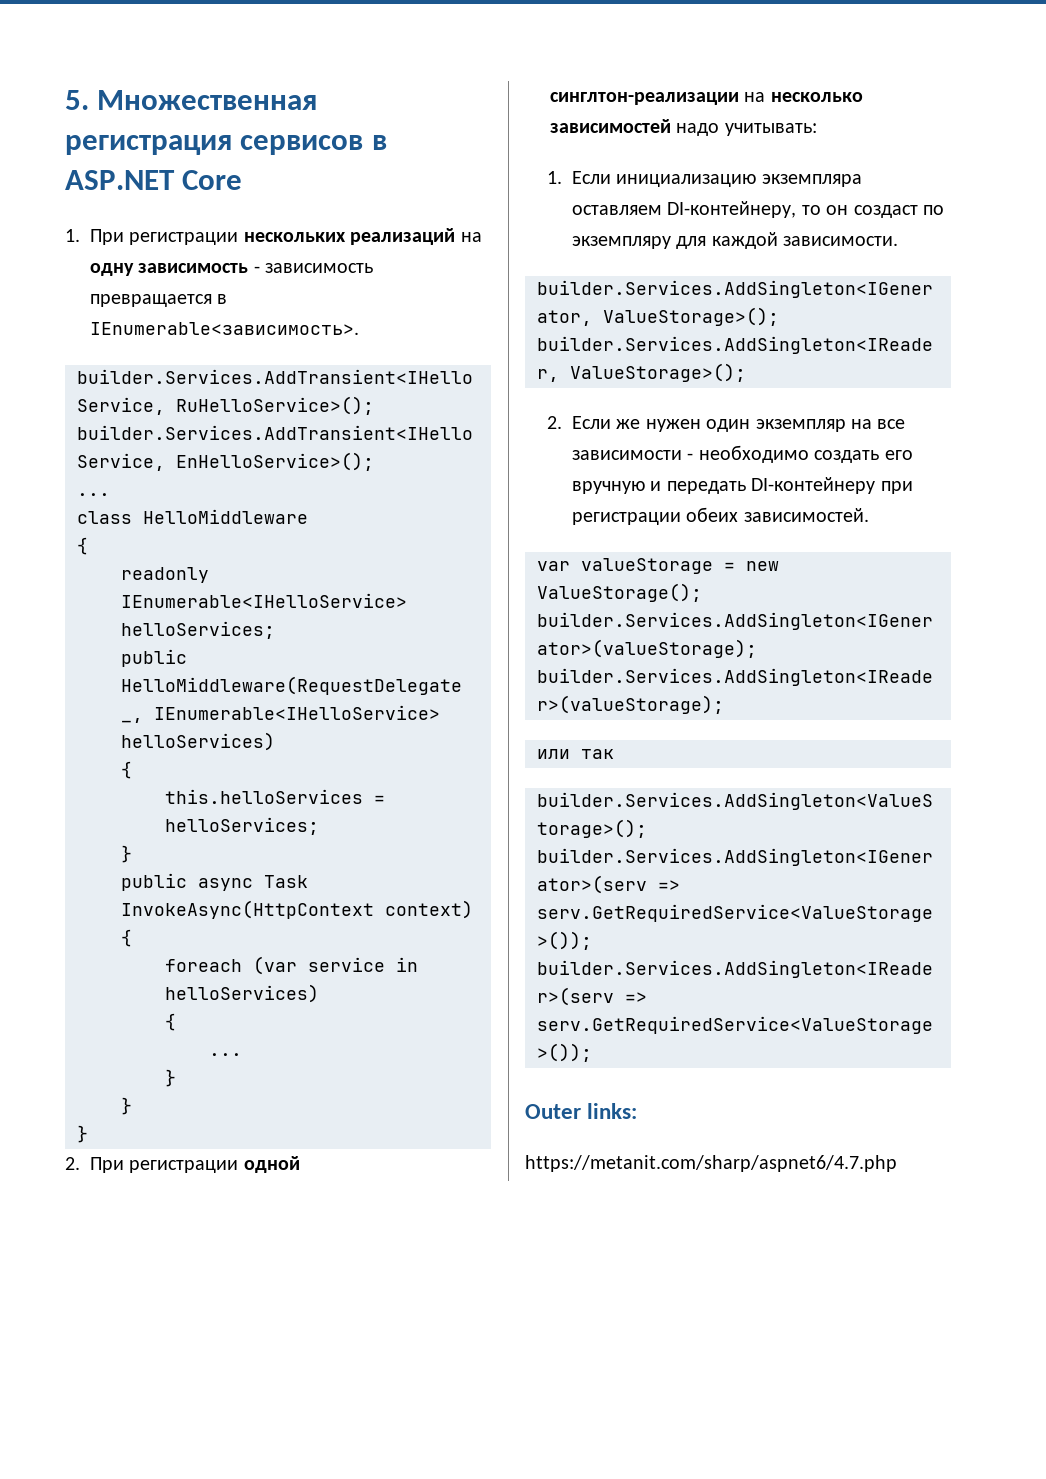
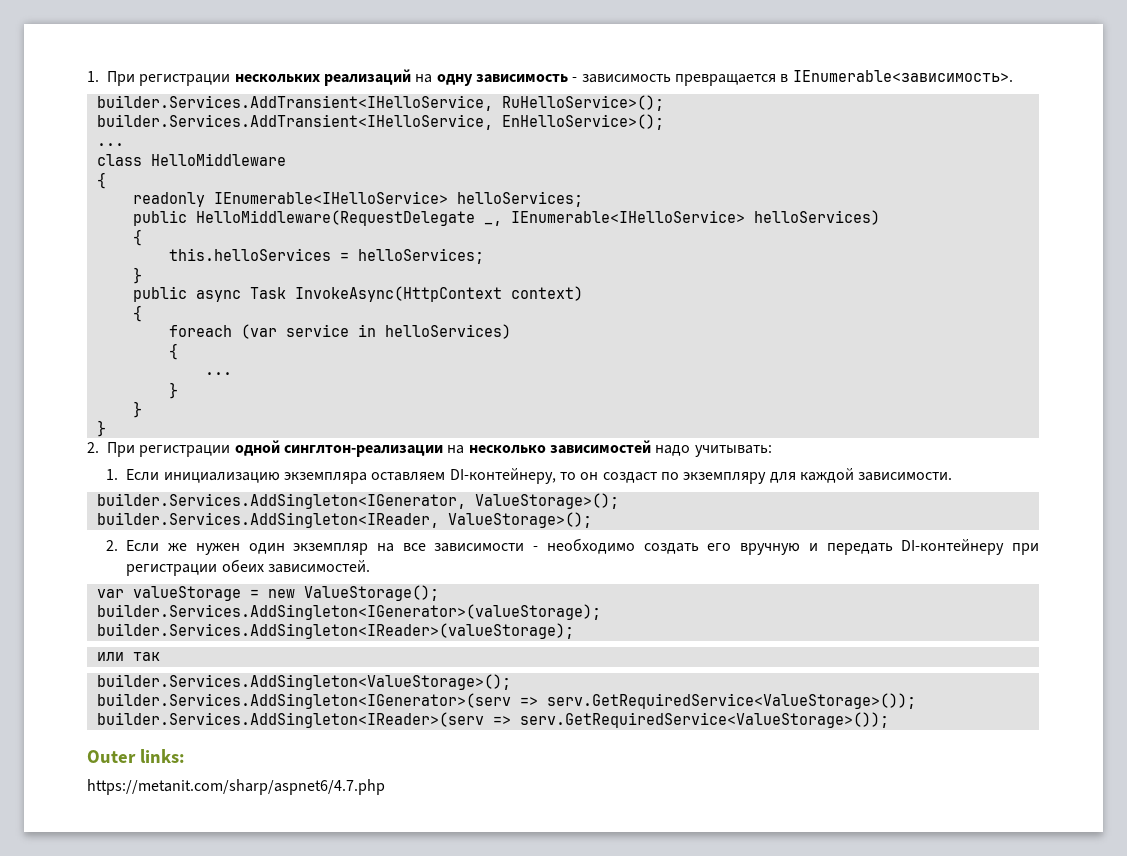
- 5. Множественная регистрация сервисов в ASP.NET Core

